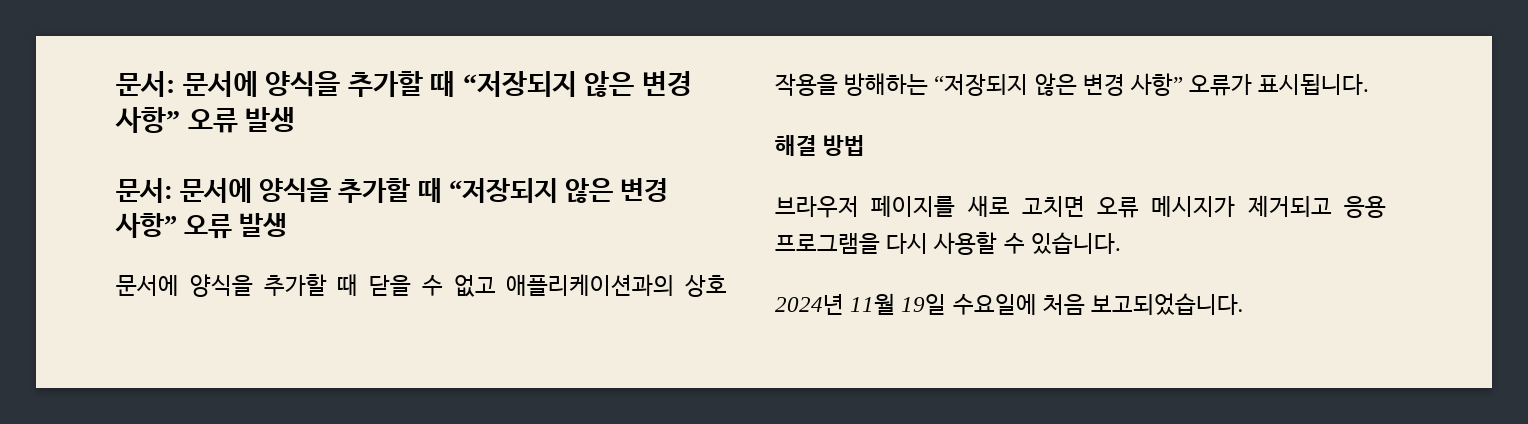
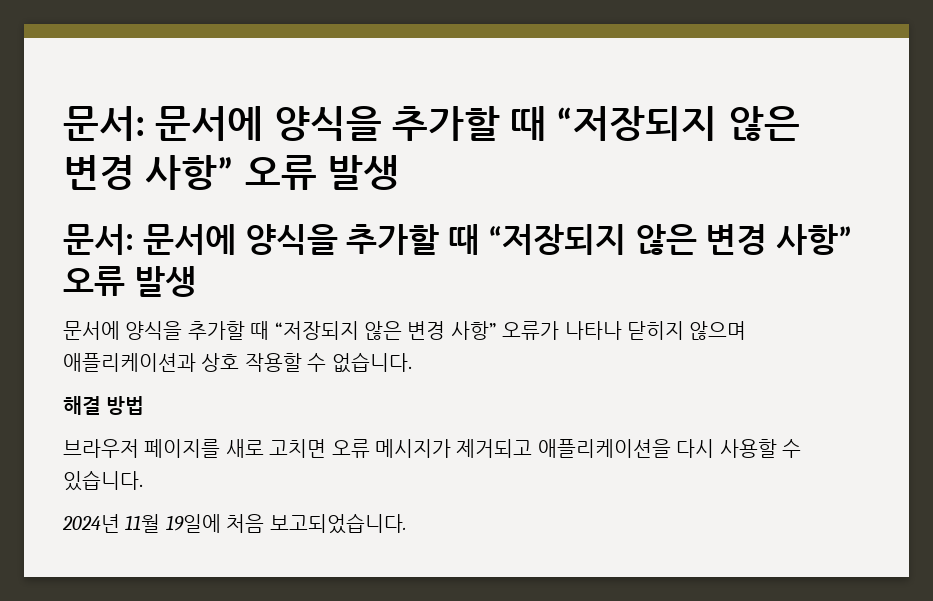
- 문서에 양식을 추가할 때 닫을 수 없고 애플리케이션과의 상호 작용을 방해하는 “저장되지 않은 변경 사항” 오류가 표시됩니다.
+ 문서에 양식을 추가할 때 “저장되지 않은 변경 사항” 오류가 나타나 닫히지 않으며 애플리케이션과 상호 작용할 수 없습니다.
- 브라우저 페이지를 새로 고치면 오류 메시지가 제거되고 응용 프로그램을 다시 사용할 수 있습니다.
+ 브라우저 페이지를 새로 고치면 오류 메시지가 제거되고 애플리케이션을 다시 사용할 수 있습니다.
- 2024년 11월 19일 수요일에 처음 보고되었습니다.
+ 2024년 11월 19일에 처음 보고되었습니다.

